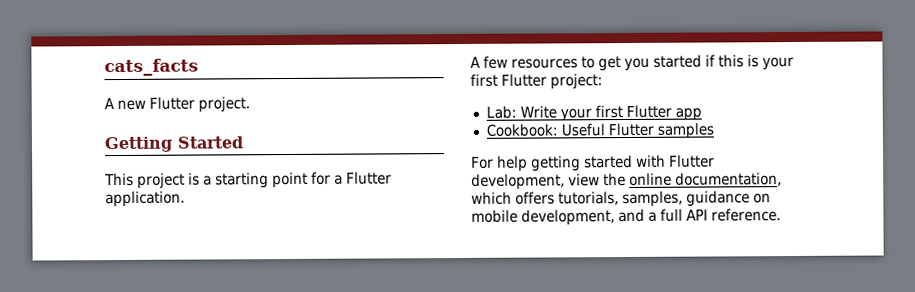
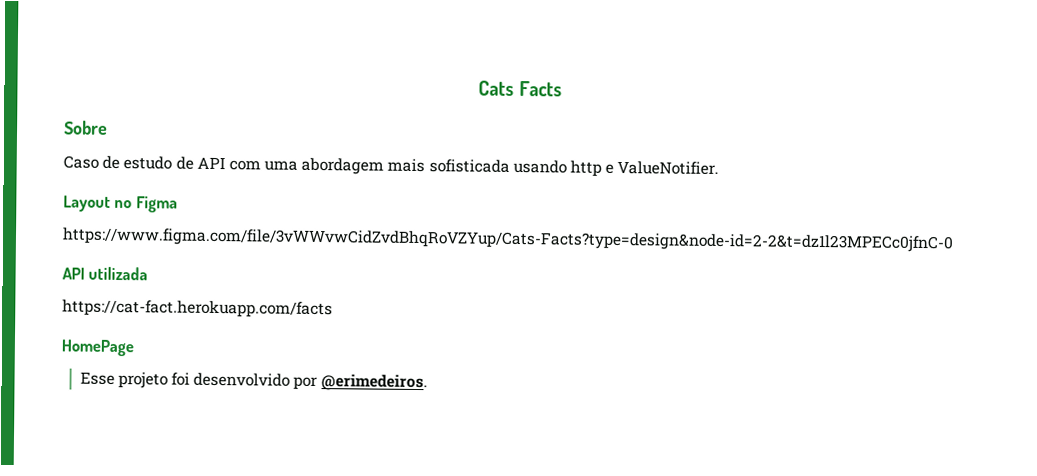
- cats_facts
- A new Flutter project.
- Getting Started
- This project is a starting point for a Flutter application.
- A few resources to get you started if this is your first Flutter project:
- Lab: Write your first Flutter app
- Cookbook: Useful Flutter samples
- For help getting started with Flutter development, view the online documentation, which offers tutorials, samples, guidance on mobile development, and a full API reference.
+ Cats Facts
+ Sobre
+ Caso de estudo de API com uma abordagem mais sofisticada usando http e ValueNotifier.
+ Layout no Figma
+ https://www.figma.com/file/3vWWvwCidZvdBhqRoVZYup/Cats-Facts?type=design&node-id=2-2&t=dz1l23MPECc0jfnC-0
+ API utilizada
+ https://cat-fact.herokuapp.com/facts
+ HomePage
+ Esse projeto foi desenvolvido por @erimedeiros.

